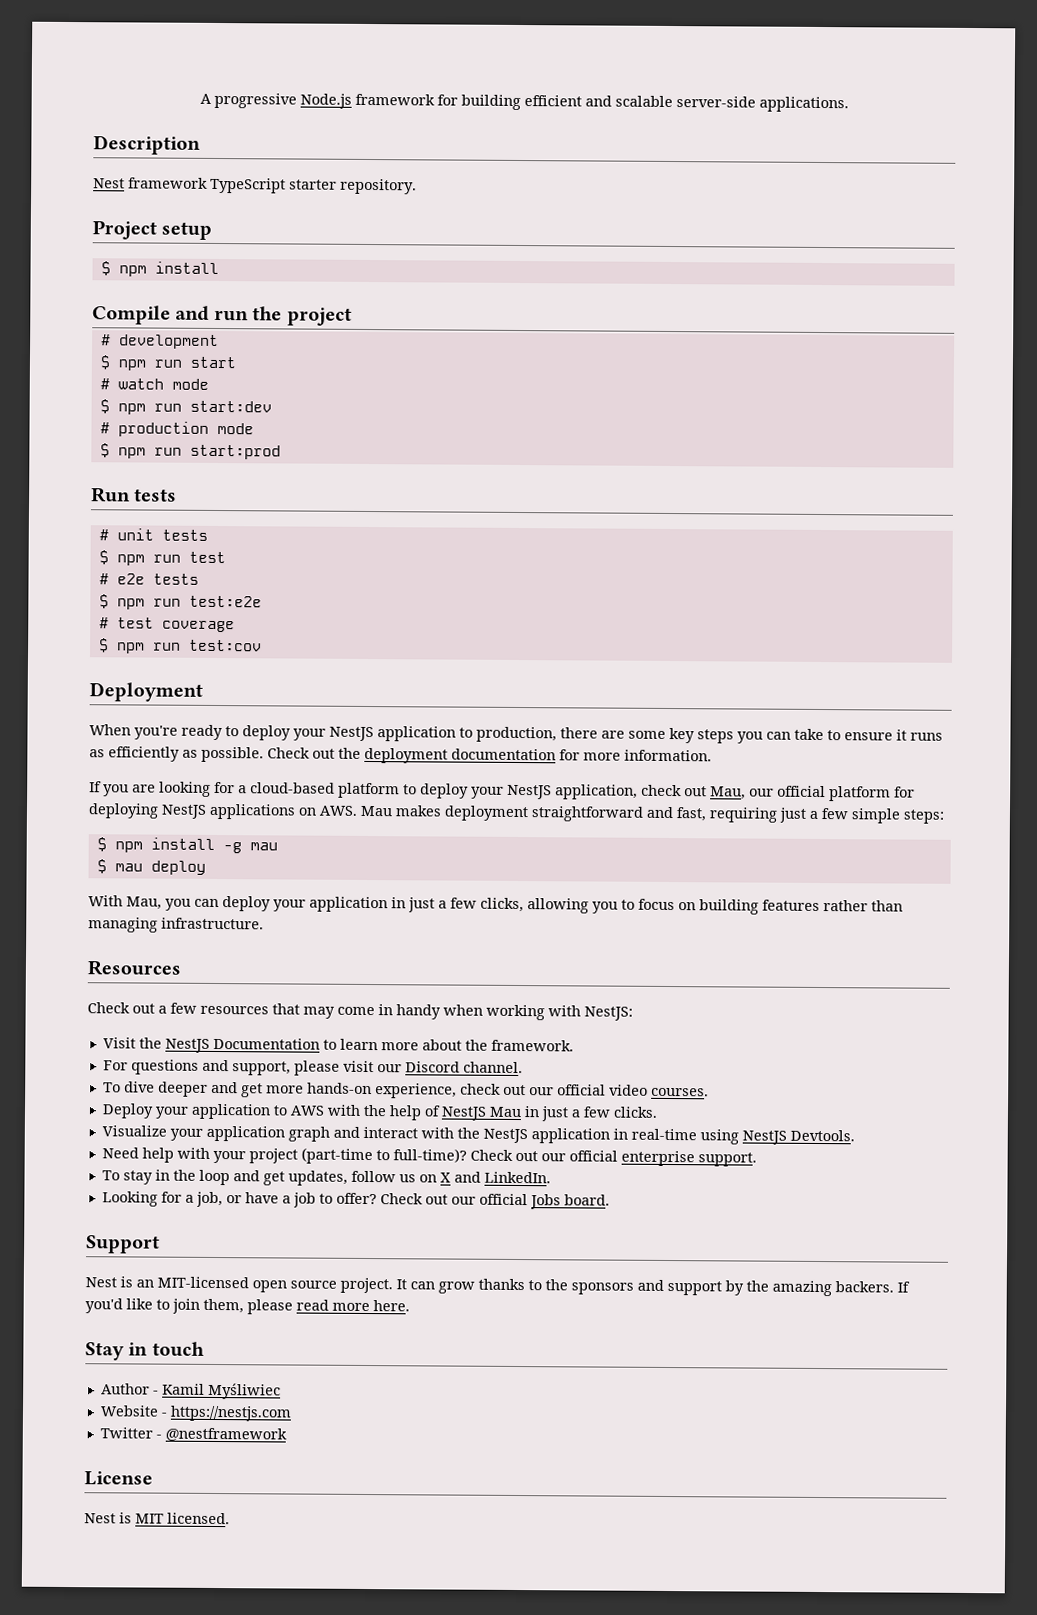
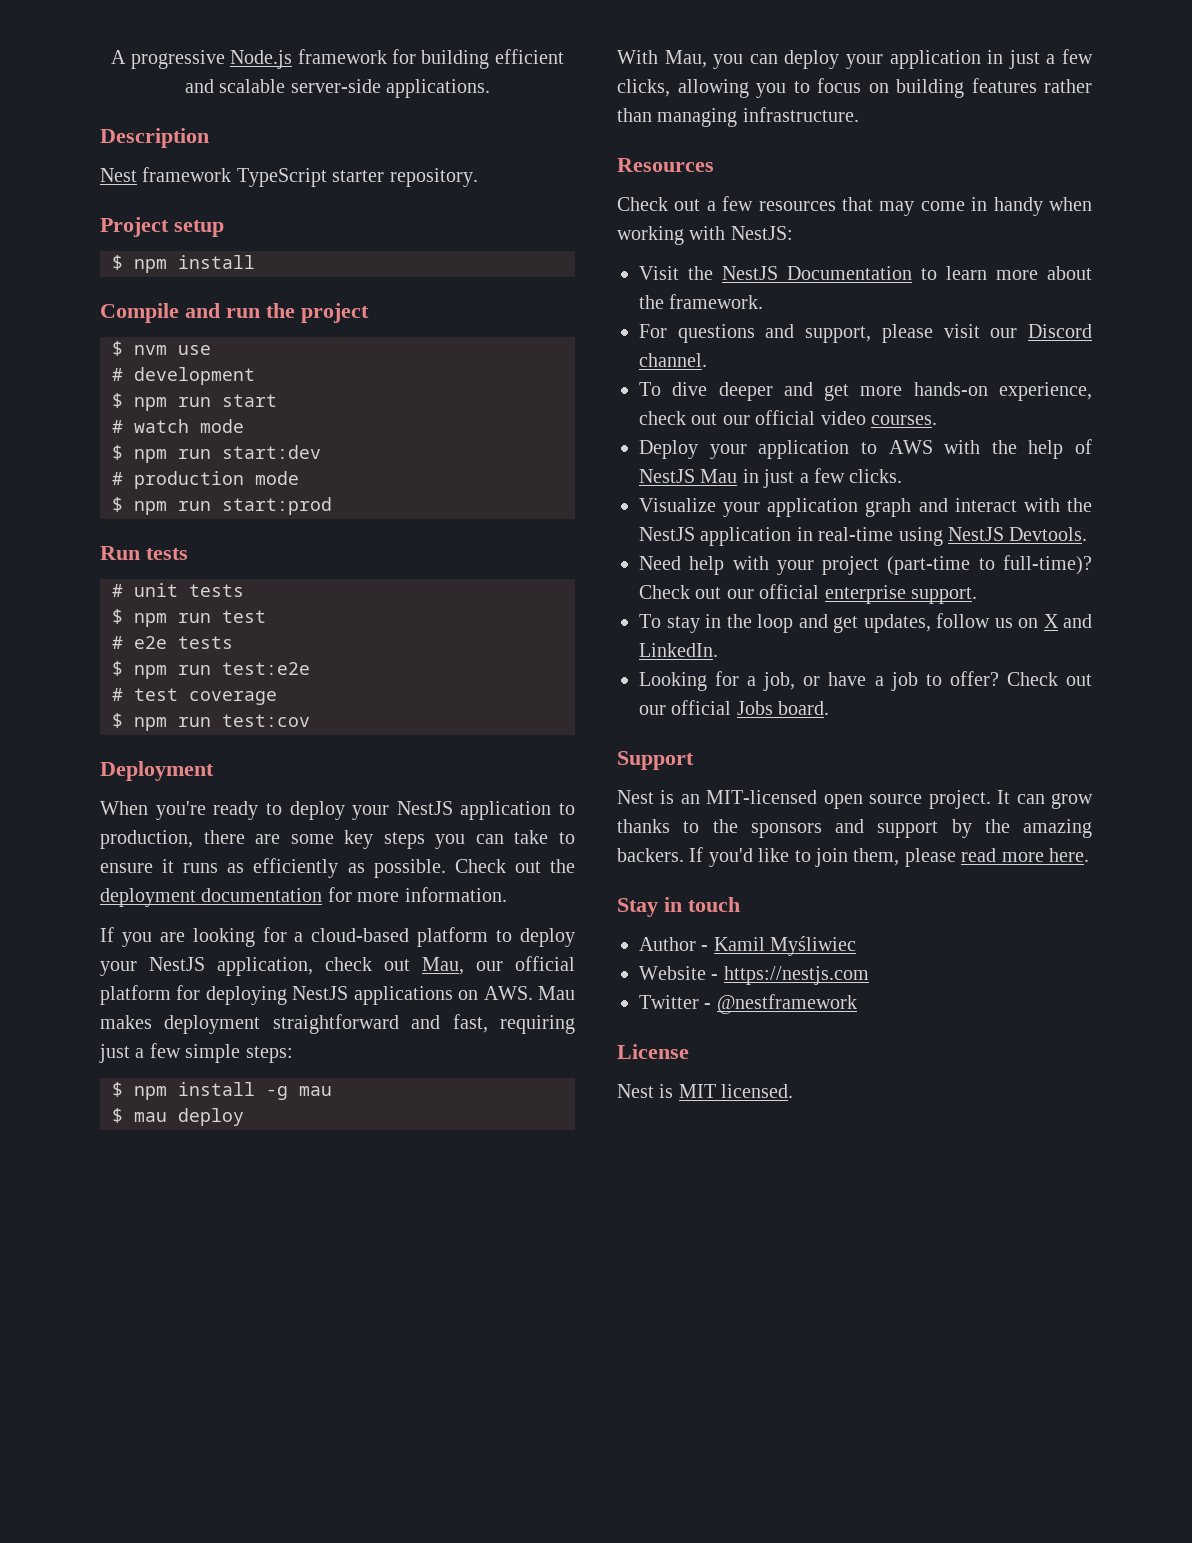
+ $ nvm use

